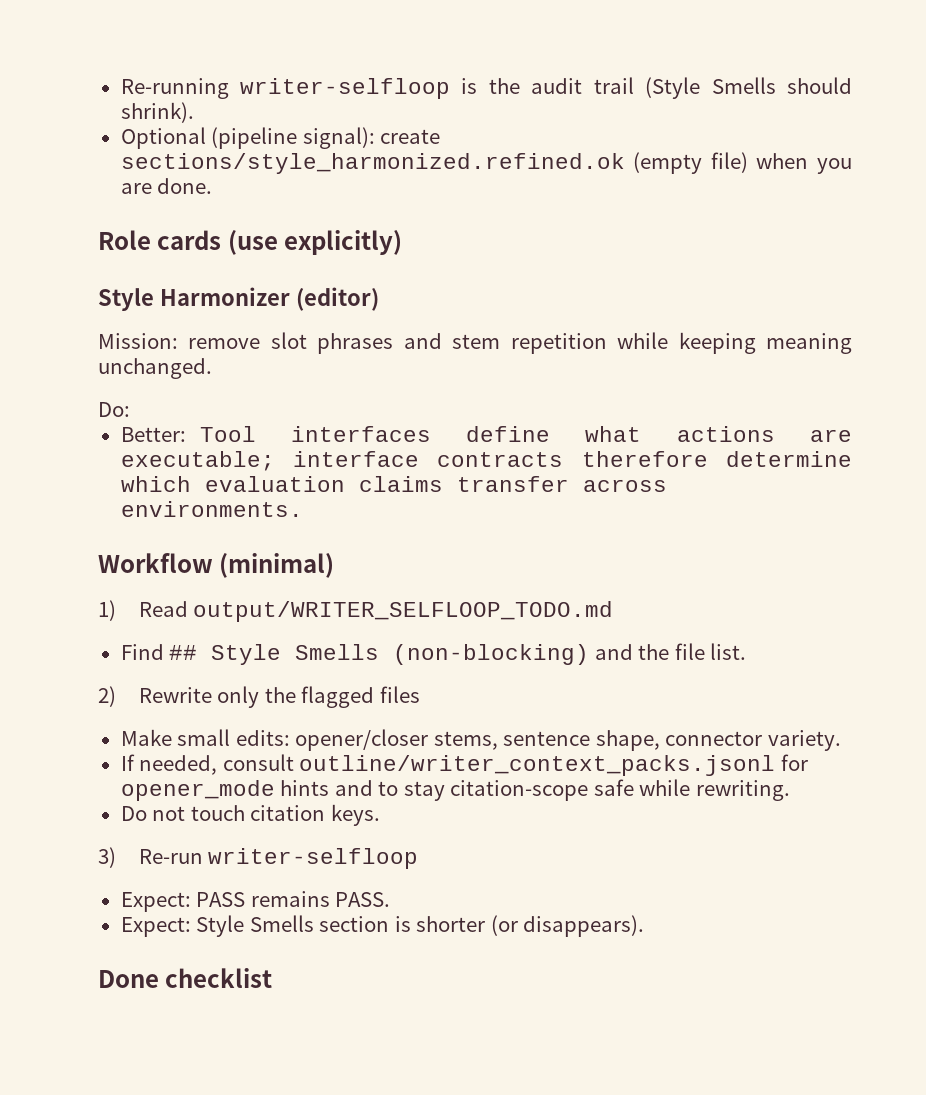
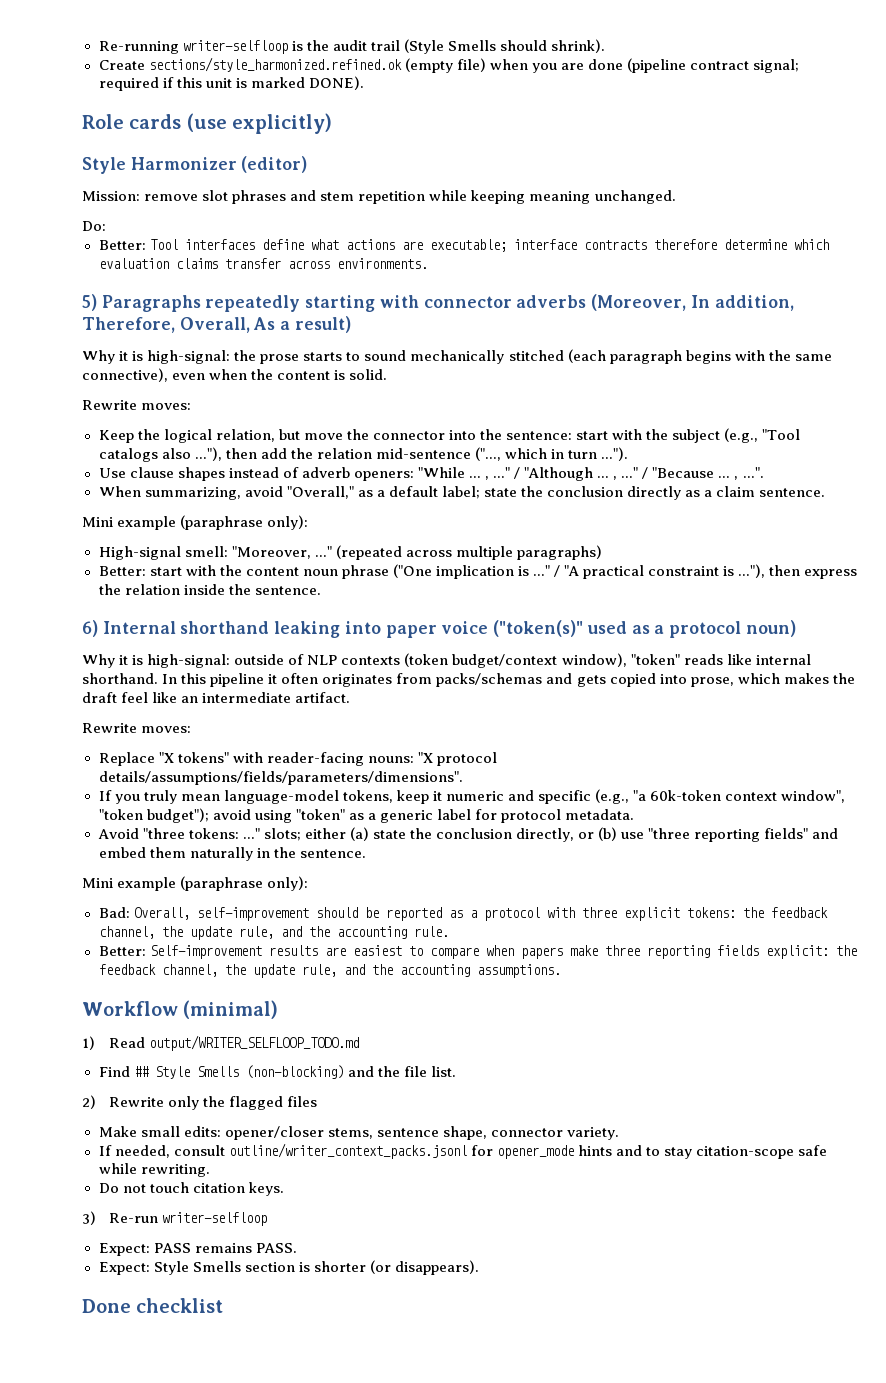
- Optional (pipeline signal): create sections/style_harmonized.refined.ok (empty file) when you are done.
+ Create sections/style_harmonized.refined.ok (empty file) when you are done (pipeline contract signal; required if this unit is marked DONE).
+ 5) Paragraphs repeatedly starting with connector adverbs (Moreover, In addition, Therefore, Overall, As a result)
+ Why it is high-signal: the prose starts to sound mechanically stitched (each paragraph begins with the same connective), even when the content is solid.
+ Rewrite moves:
+ Keep the logical relation, but move the connector into the sentence: start with the subject (e.g., "Tool catalogs also ..."), then add the relation mid-sentence ("..., which in turn ...").
+ Use clause shapes instead of adverb openers: "While ... , ..." / "Although ... , ..." / "Because ... , ...".
+ When summarizing, avoid "Overall," as a default label; state the conclusion directly as a claim sentence.
+ Mini example (paraphrase only):
+ High-signal smell: "Moreover, ..." (repeated across multiple paragraphs)
+ Better: start with the content noun phrase ("One implication is ..." / "A practical constraint is ..."), then express the relation inside the sentence.
+ 6) Internal shorthand leaking into paper voice ("token(s)" used as a protocol noun)
+ Why it is high-signal: outside of NLP contexts (token budget/context window), "token" reads like internal shorthand. In this pipeline it often originates from packs/schemas and gets copied into prose, which makes the draft feel like an intermediate artifact.
+ Rewrite moves:
+ Replace "X tokens" with reader-facing nouns: "X protocol details/assumptions/fields/parameters/dimensions".
+ If you truly mean language-model tokens, keep it numeric and specific (e.g., "a 60k-token context window", "token budget"); avoid using "token" as a generic label for protocol metadata.
+ Avoid "three tokens: ..." slots; either (a) state the conclusion directly, or (b) use "three reporting fields" and embed them naturally in the sentence.
+ Mini example (paraphrase only):
+ Bad: Overall, self-improvement should be reported as a protocol with three explicit tokens: the feedback channel, the update rule, and the accounting rule.
+ Better: Self-improvement results are easiest to compare when papers make three reporting fields explicit: the feedback channel, the update rule, and the accounting assumptions.

